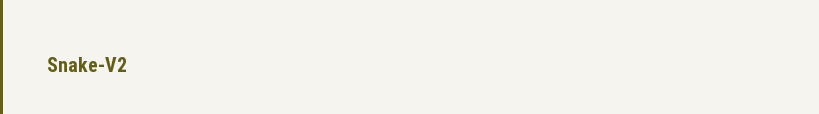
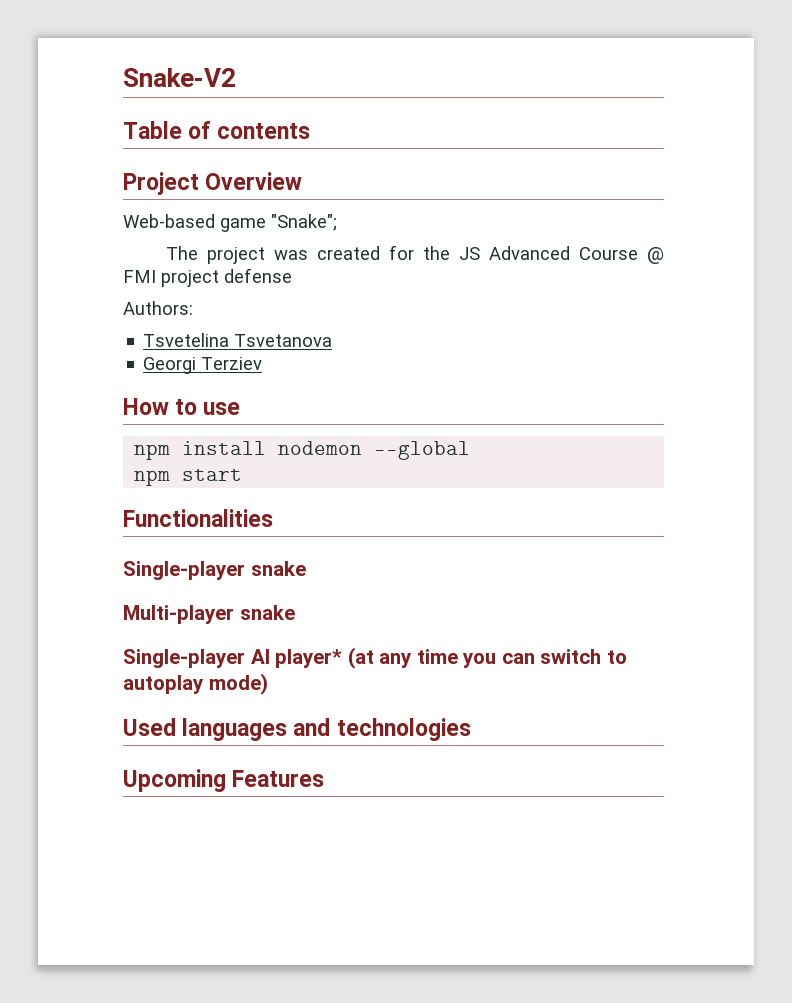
+ Table of contents
+ Project Overview
+ Web-based game "Snake";
+ The project was created for the JS Advanced Course @ FMI project defense
+ Authors:
+ Tsvetelina Tsvetanova
+ Georgi Terziev
+ How to use
+ npm install nodemon --global
+ npm start
+ Functionalities
+ Single-player snake
+ Multi-player snake
+ Single-player AI player* (at any time you can switch to autoplay mode)
+ Used languages and technologies
+ Upcoming Features

